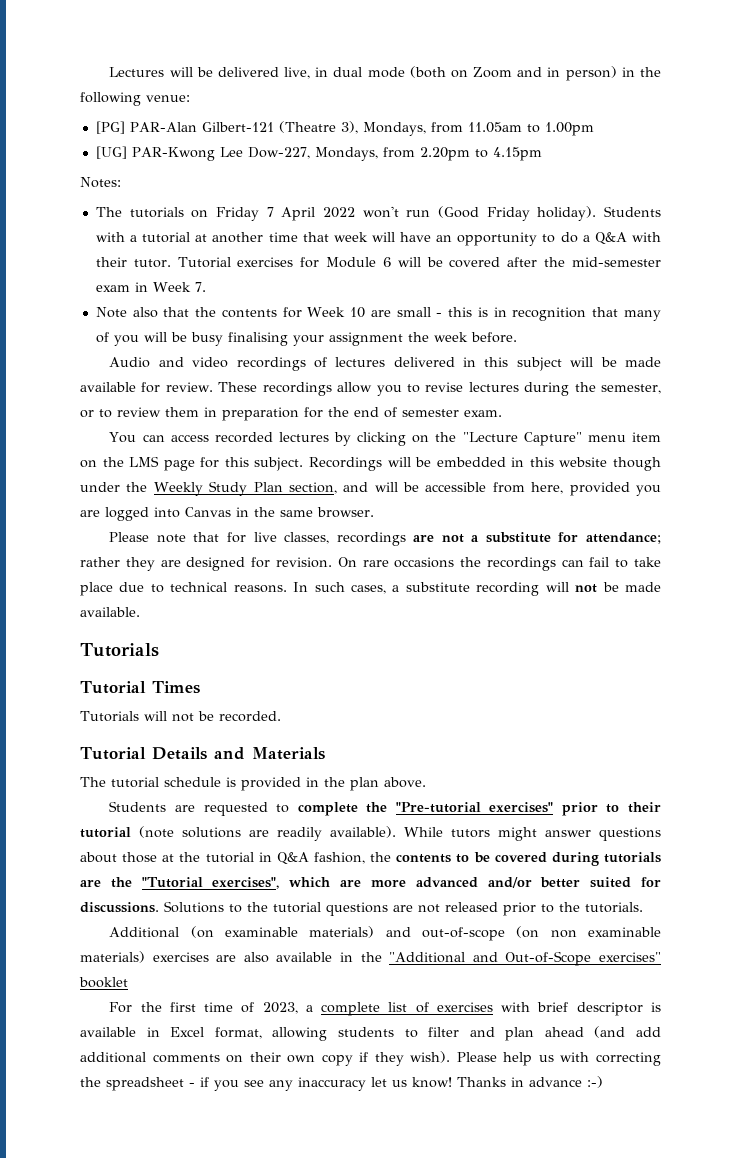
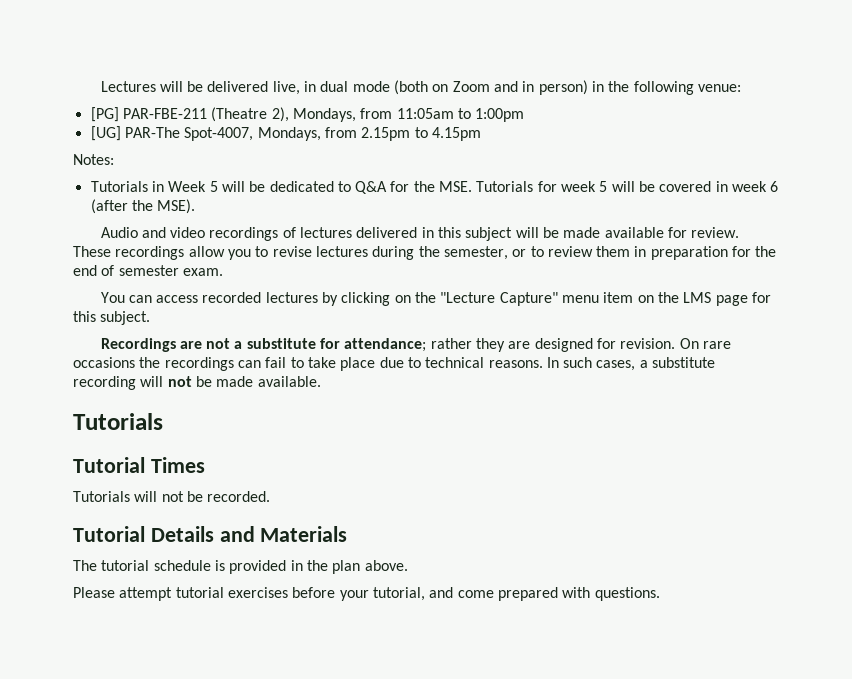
- [PG] PAR-Alan Gilbert-121 (Theatre 3), Mondays, from 11.05am to 1.00pm
- [UG] PAR-Kwong Lee Dow-227, Mondays, from 2.20pm to 4.15pm
+ [PG] PAR-FBE-211 (Theatre 2), Mondays, from 11:05am to 1:00pm
+ [UG] PAR-The Spot-4007, Mondays, from 2.15pm to 4.15pm
- The tutorials on Friday 7 April 2022 won't run (Good Friday holiday). Students with a tutorial at another time that week will have an opportunity to do a Q&A with their tutor. Tutorial exercises for Module 6 will be covered after the mid-semester exam in Week 7.
- Note also that the contents for Week 10 are small - this is in recognition that many of you will be busy finalising your assignment the week before.
+ Tutorials in Week 5 will be dedicated to Q&A for the MSE. Tutorials for week 5 will be covered in week 6 (after the MSE).
- You can access recorded lectures by clicking on the "Lecture Capture" menu item on the LMS page for this subject. Recordings will be embedded in this website though under the Weekly Study Plan section, and will be accessible from here, provided you are logged into Canvas in the same browser.
- Please note that for live classes, recordings are not a substitute for attendance; rather they are designed for revision.
+ You can access recorded lectures by clicking on the "Lecture Capture" menu item on the LMS page for this subject.
+ Recordings are not a substitute for attendance; rather they are designed for revision.
- Students are requested to complete the "Pre-tutorial exercises" prior to their tutorial (note solutions are readily available). While tutors might answer questions about those at the tutorial in Q&A fashion, the contents to be covered during tutorials are the "Tutorial exercises", which are more advanced and/or better suited for discussions. Solutions to the tutorial questions are not released prior to the tutorials.
- Additional (on examinable materials) and out-of-scope (on non examinable materials) exercises are also available in the "Additional and Out-of-Scope exercises" booklet
- For the first time of 2023, a complete list of exercises with brief descriptor is available in Excel format, allowing students to filter and plan ahead (and add additional comments on their own copy if they wish). Please help us with correcting the spreadsheet - if you see any inaccuracy let us know! Thanks in advance :-)
+ Please attempt tutorial exercises before your tutorial, and come prepared with questions.

